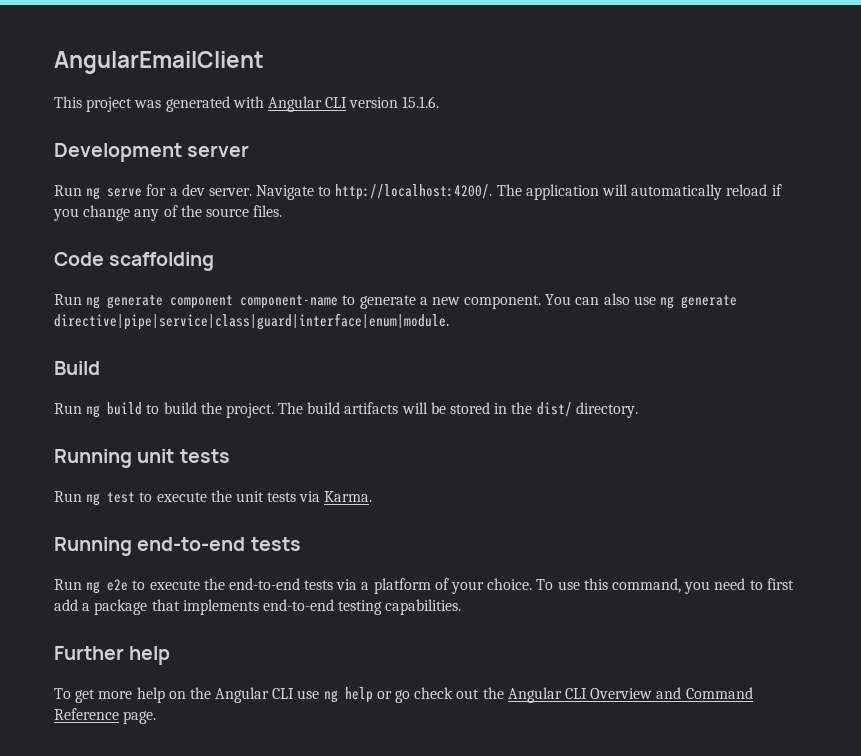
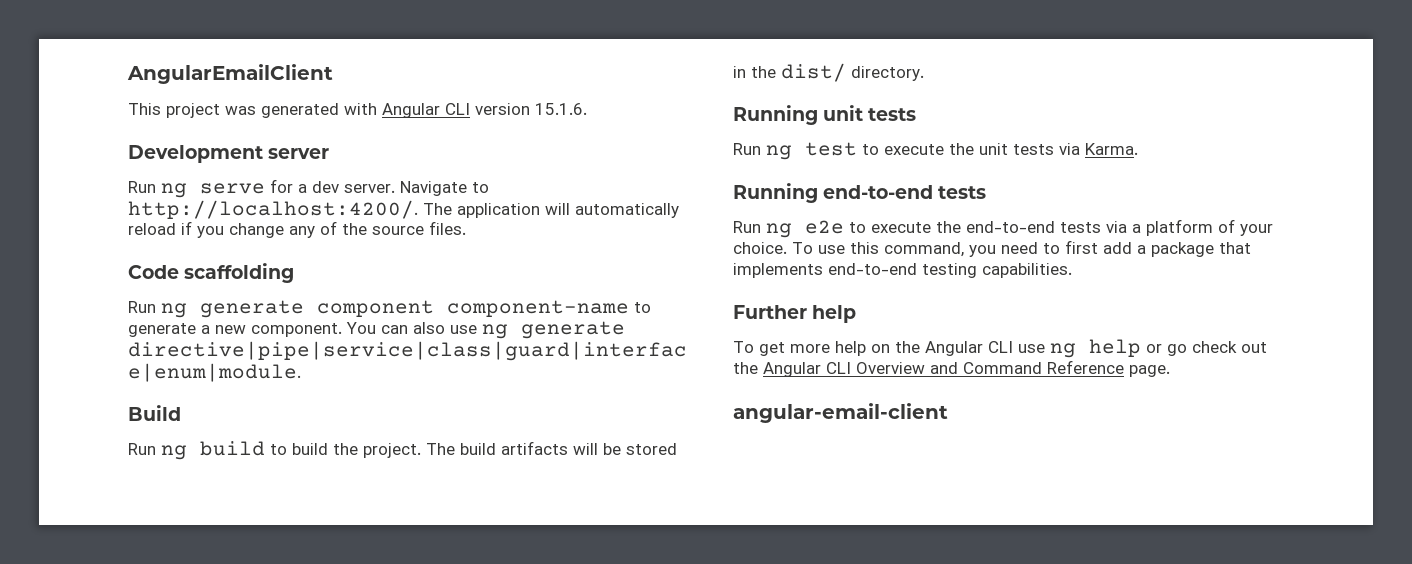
+ angular-email-client

